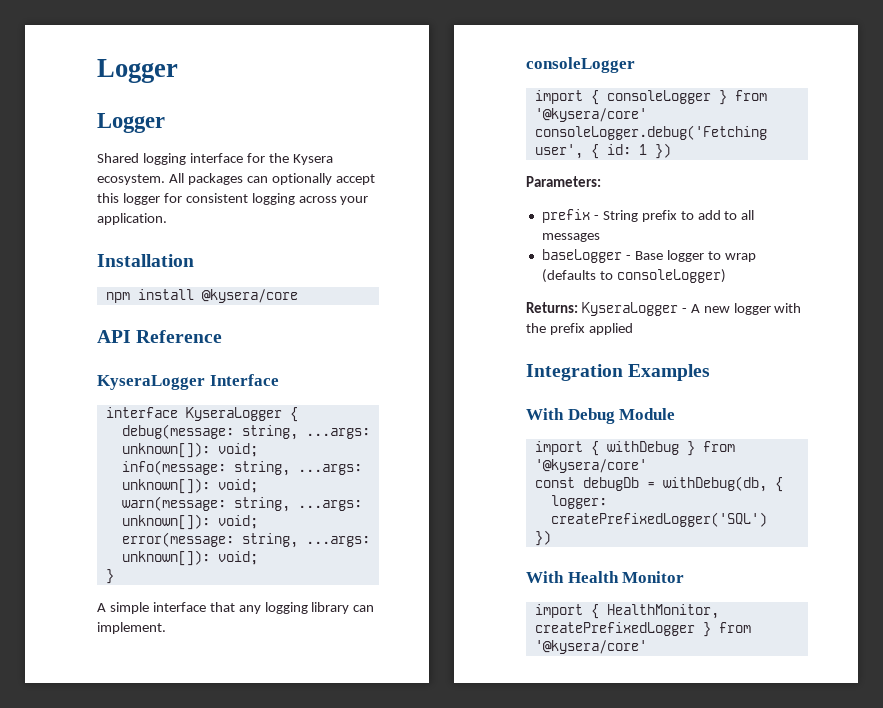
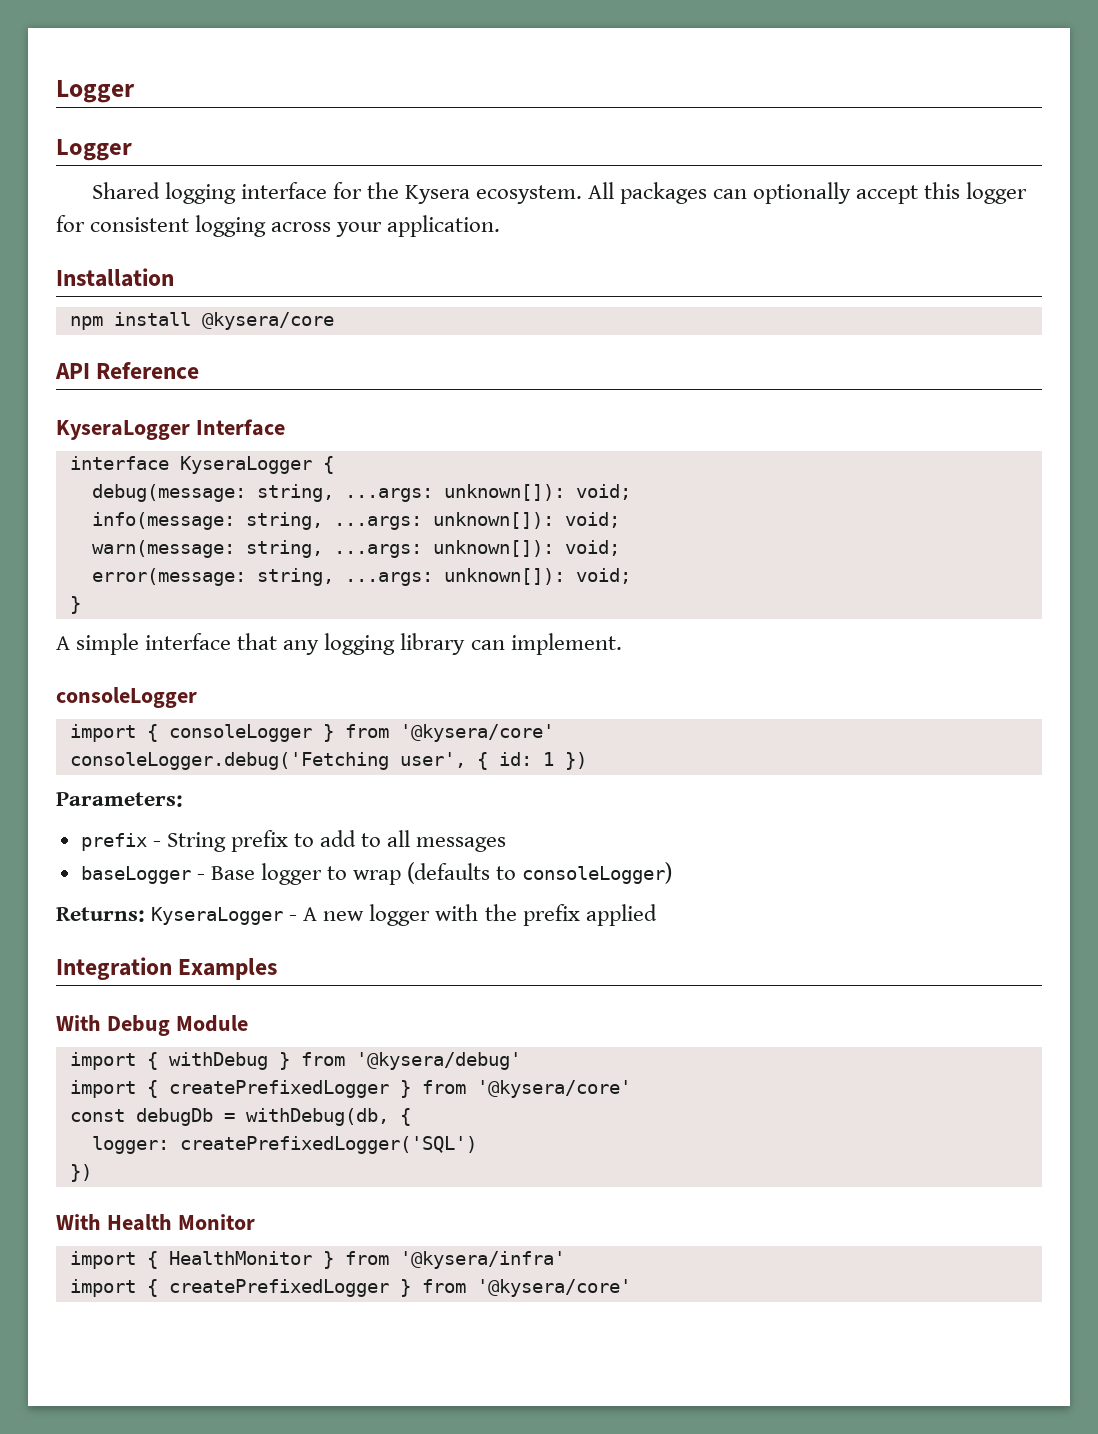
- import { withDebug } from '@kysera/core'
+ import { withDebug } from '@kysera/debug'
+ import { createPrefixedLogger } from '@kysera/core'
- import { HealthMonitor, createPrefixedLogger } from '@kysera/core'
+ import { HealthMonitor } from '@kysera/infra'
+ import { createPrefixedLogger } from '@kysera/core'

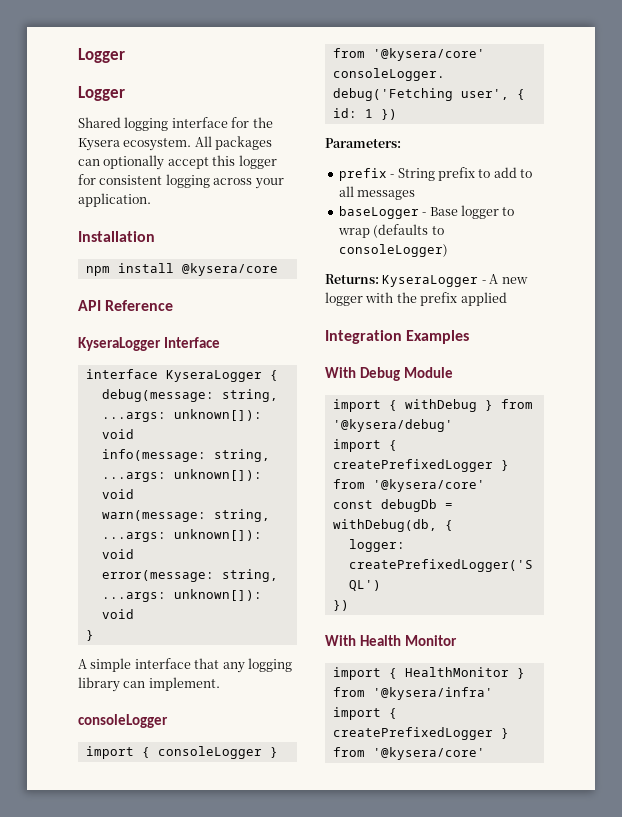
- debug(message: string, ...args: unknown[]): void;
+ debug(message: string, ...args: unknown[]): void
- info(message: string, ...args: unknown[]): void;
+ info(message: string, ...args: unknown[]): void
- warn(message: string, ...args: unknown[]): void;
+ warn(message: string, ...args: unknown[]): void
- error(message: string, ...args: unknown[]): void;
+ error(message: string, ...args: unknown[]): void

